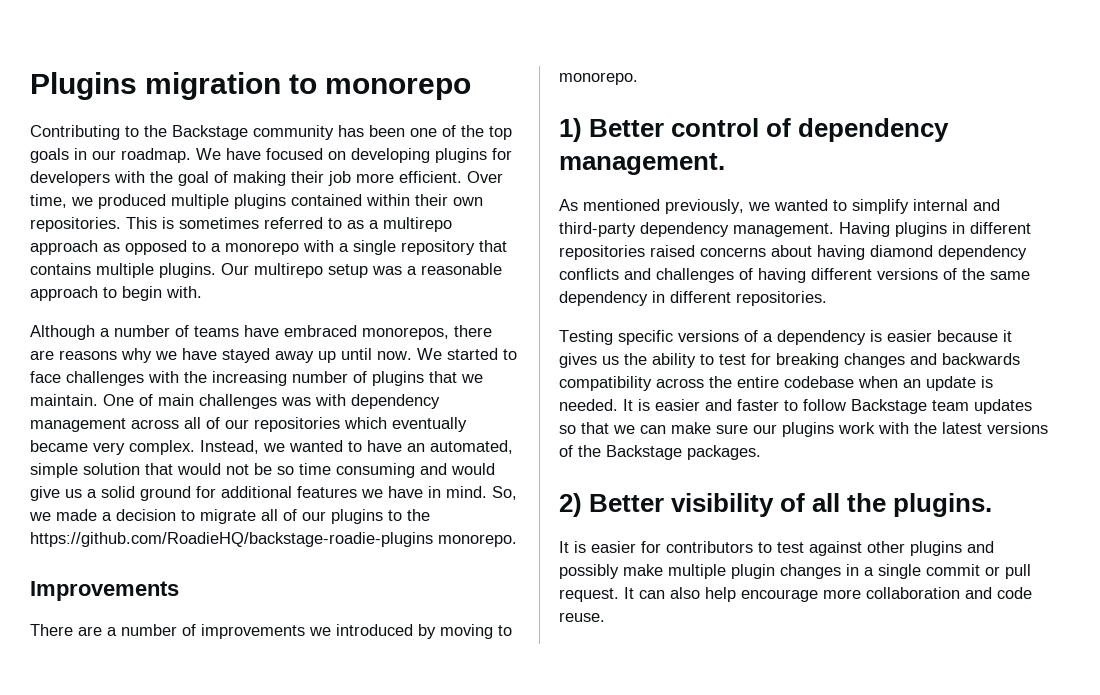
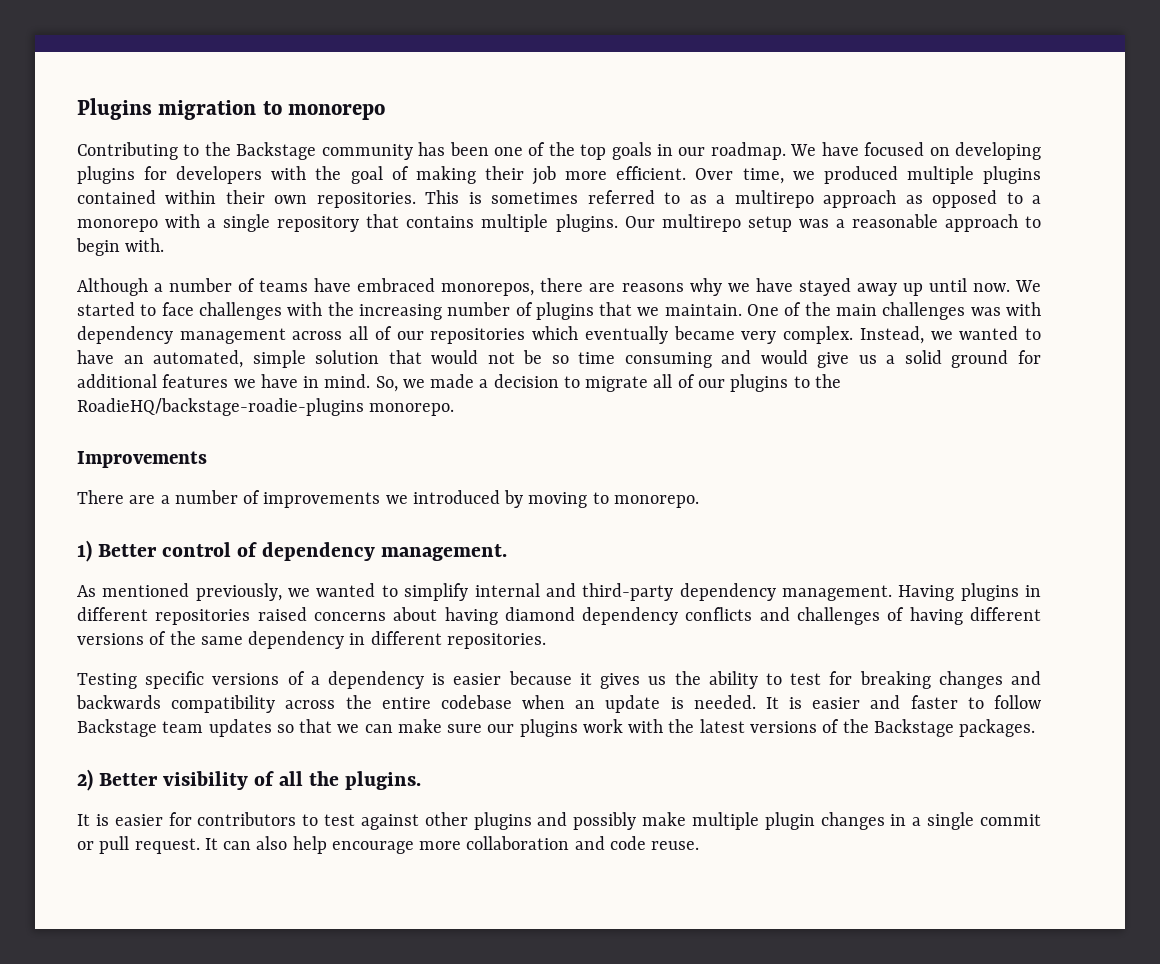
- One of main challenges was with dependency management across all of our repositories which eventually became very complex.
+ One of the main challenges was with dependency management across all of our repositories which eventually became very complex.
- So, we made a decision to migrate all of our plugins to the https://github.com/RoadieHQ/backstage-roadie-plugins monorepo.
+ So, we made a decision to migrate all of our plugins to the RoadieHQ/backstage-roadie-plugins monorepo.

